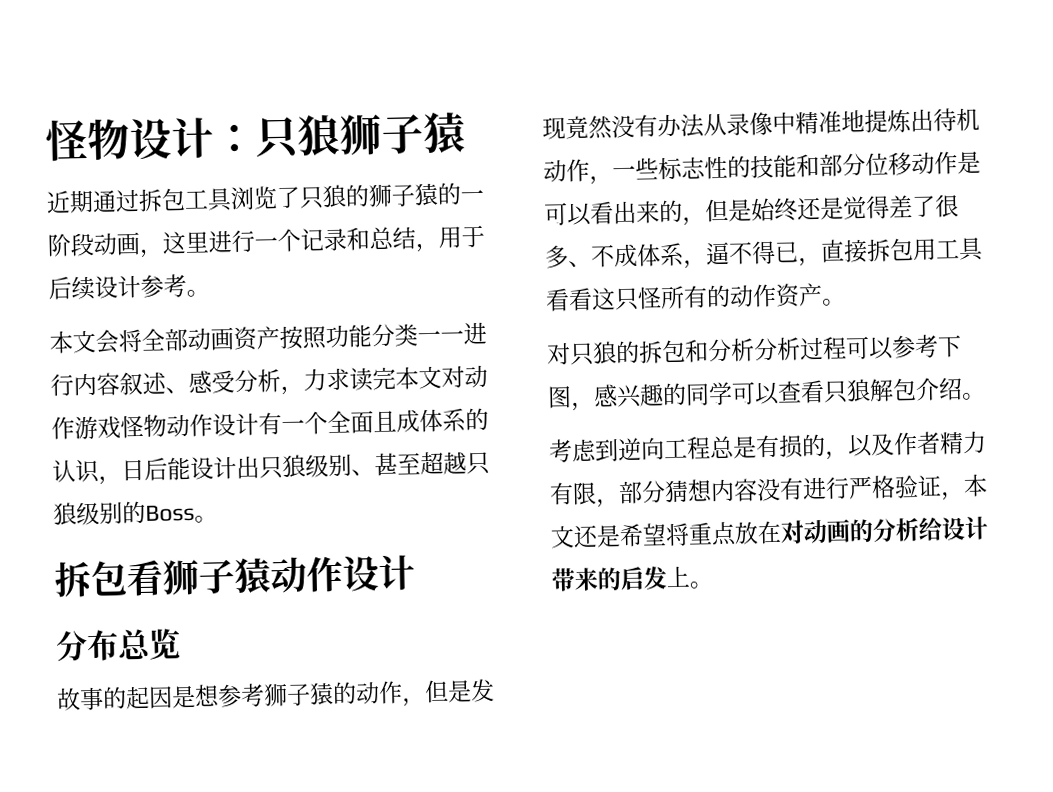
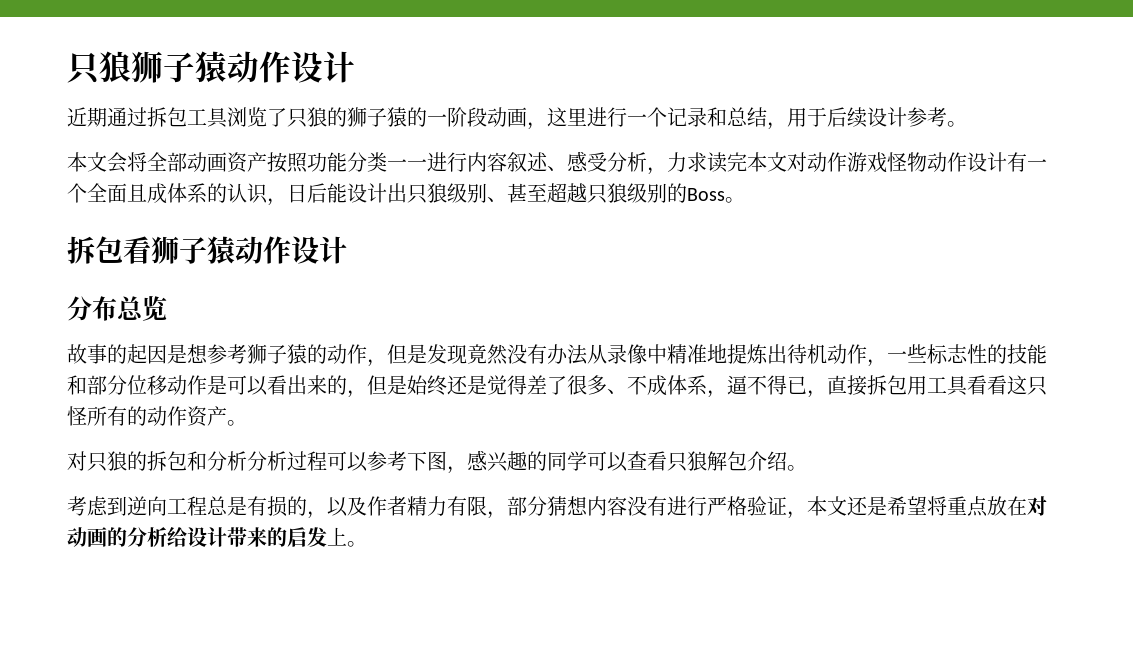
- 怪物设计：只狼狮子猿
+ 只狼狮子猿动作设计

